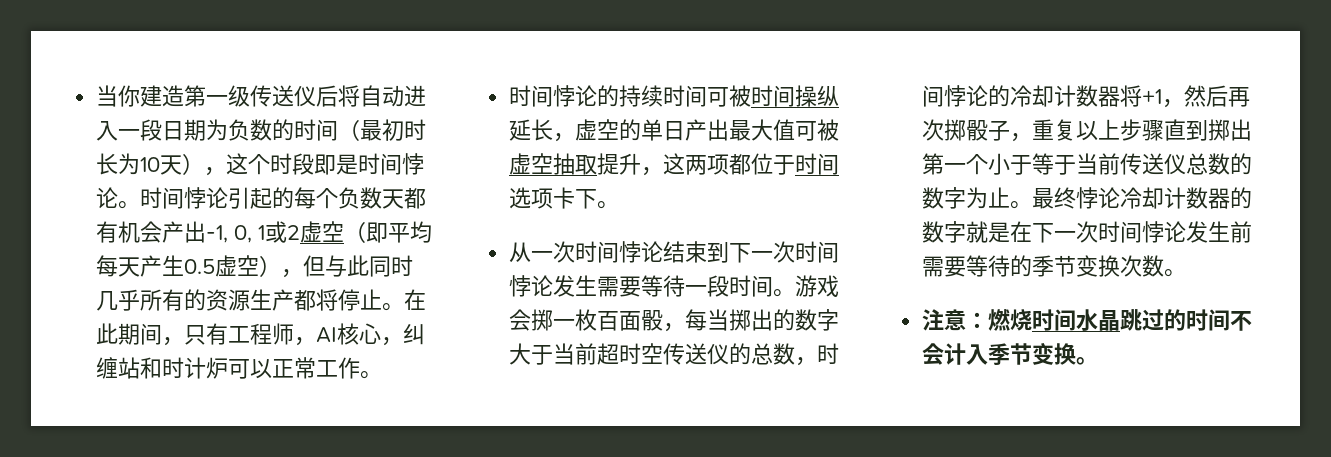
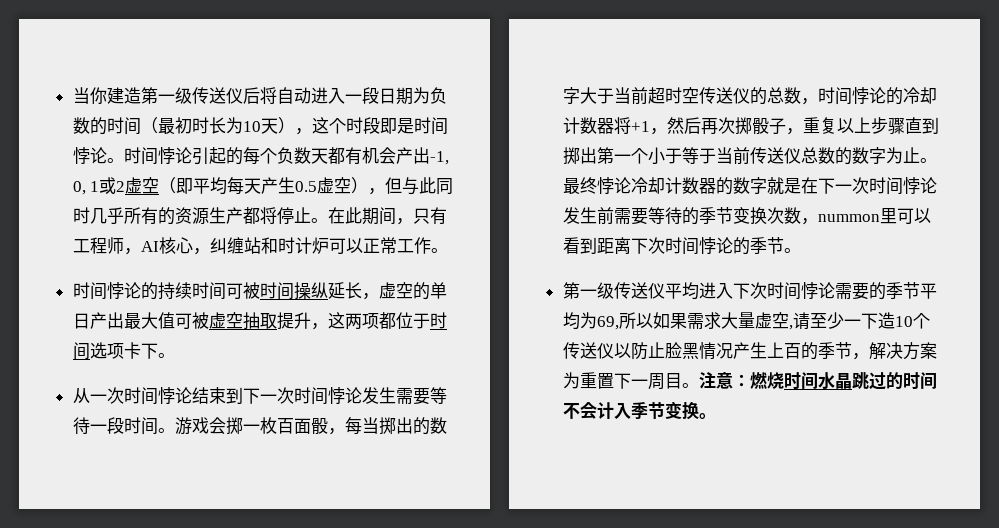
- 最终悖论冷却计数器的数字就是在下一次时间悖论发生前需要等待的季节变换次数。
- 注意：燃烧时间水晶跳过的时间不会计入季节变换。
+ 最终悖论冷却计数器的数字就是在下一次时间悖论发生前需要等待的季节变换次数，nummon里可以看到距离下次时间悖论的季节。
+ 第一级传送仪平均进入下次时间悖论需要的季节平均为69,所以如果需求大量虚空,请至少一下造10个传送仪以防止脸黑情况产生上百的季节，解决方案为重置下一周目。注意：燃烧时间水晶跳过的时间不会计入季节变换。

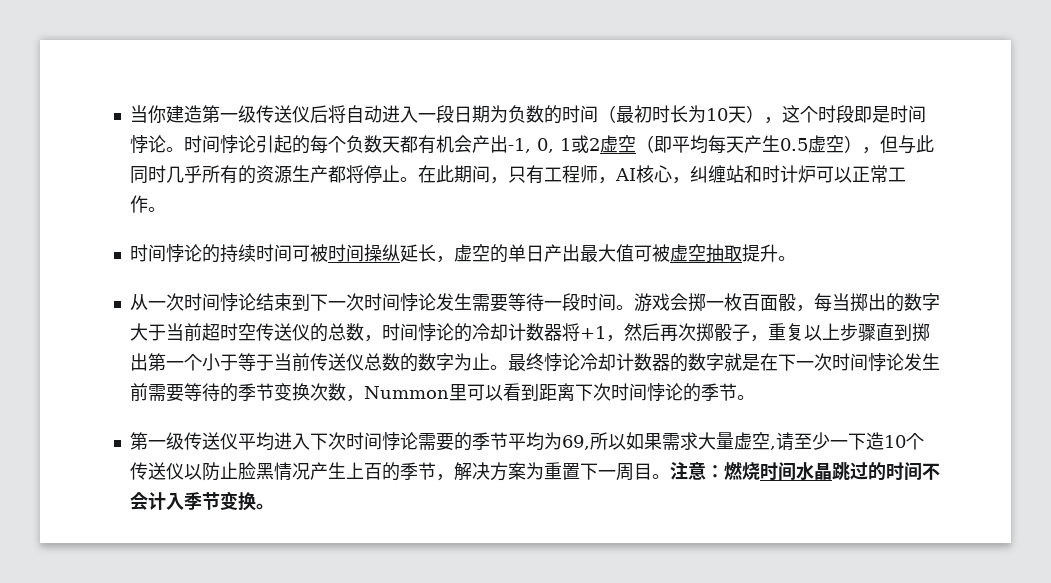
- 时间悖论的持续时间可被时间操纵延长，虚空的单日产出最大值可被虚空抽取提升，这两项都位于时间选项卡下。
+ 时间悖论的持续时间可被时间操纵延长，虚空的单日产出最大值可被虚空抽取提升。
- 最终悖论冷却计数器的数字就是在下一次时间悖论发生前需要等待的季节变换次数，nummon里可以看到距离下次时间悖论的季节。
+ 最终悖论冷却计数器的数字就是在下一次时间悖论发生前需要等待的季节变换次数，Nummon里可以看到距离下次时间悖论的季节。

